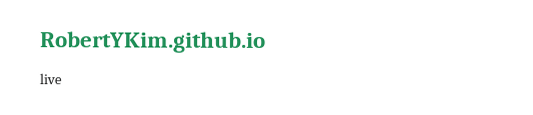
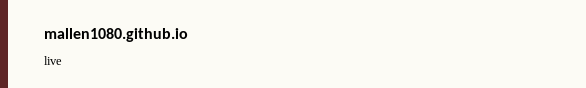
- RobertYKim.github.io
+ mallen1080.github.io

